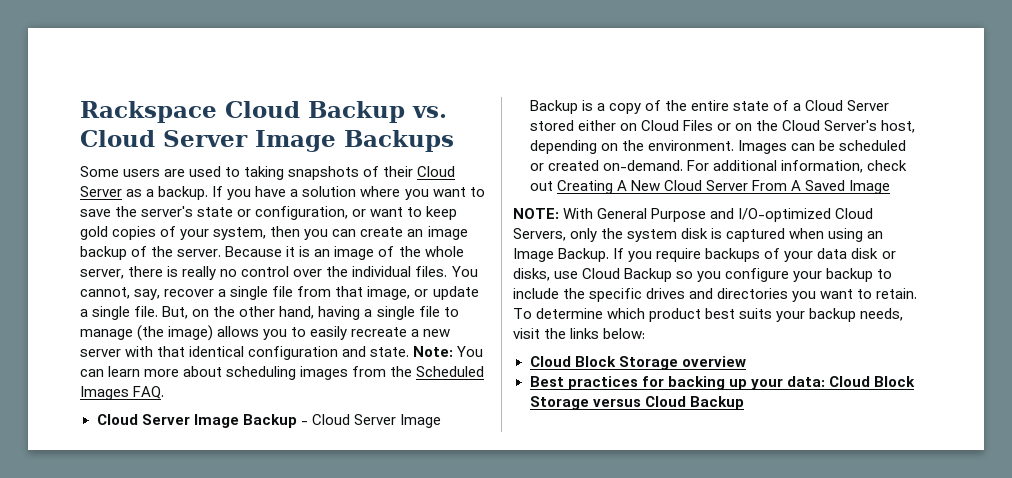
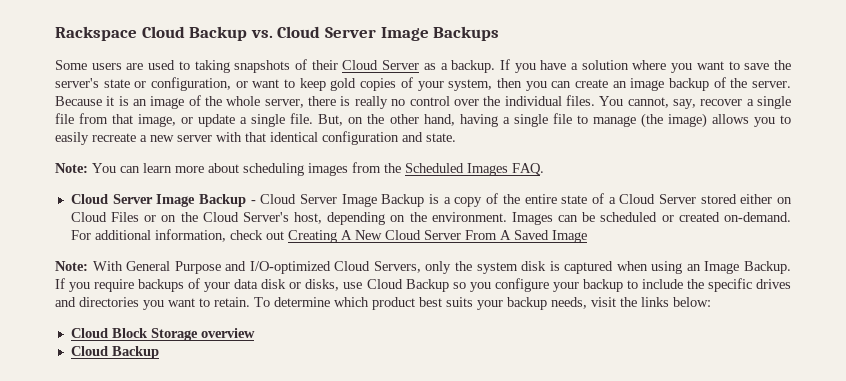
- But, on the other hand, having a single file to manage (the image) allows you to easily recreate a new server with that identical configuration and state. Note: You can learn more about scheduling images from the Scheduled Images FAQ.
+ But, on the other hand, having a single file to manage (the image) allows you to easily recreate a new server with that identical configuration and state.
+ Note: You can learn more about scheduling images from the Scheduled Images FAQ.
- NOTE: With General Purpose and I/O-optimized Cloud Servers, only the system disk is captured when using an Image Backup.
+ Note: With General Purpose and I/O-optimized Cloud Servers, only the system disk is captured when using an Image Backup.
  Cloud Block Storage overview
- Best practices for backing up your data: Cloud Block Storage versus Cloud Backup
+ Cloud Backup

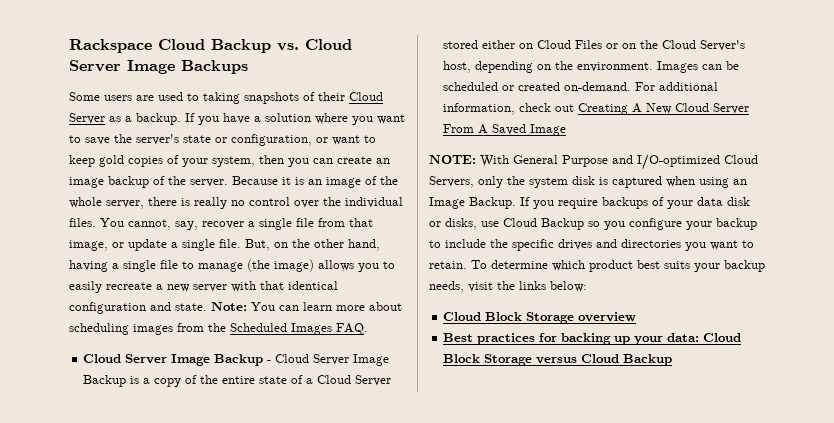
- But, on the other hand, having a single file to manage (the image) allows you to easily recreate a new server with that identical configuration and state.
- Note: You can learn more about scheduling images from the Scheduled Images FAQ.
+ But, on the other hand, having a single file to manage (the image) allows you to easily recreate a new server with that identical configuration and state. Note: You can learn more about scheduling images from the Scheduled Images FAQ.
- Note: With General Purpose and I/O-optimized Cloud Servers, only the system disk is captured when using an Image Backup.
+ NOTE: With General Purpose and I/O-optimized Cloud Servers, only the system disk is captured when using an Image Backup.
  Cloud Block Storage overview
- Cloud Backup
+ Best practices for backing up your data: Cloud Block Storage versus Cloud Backup

